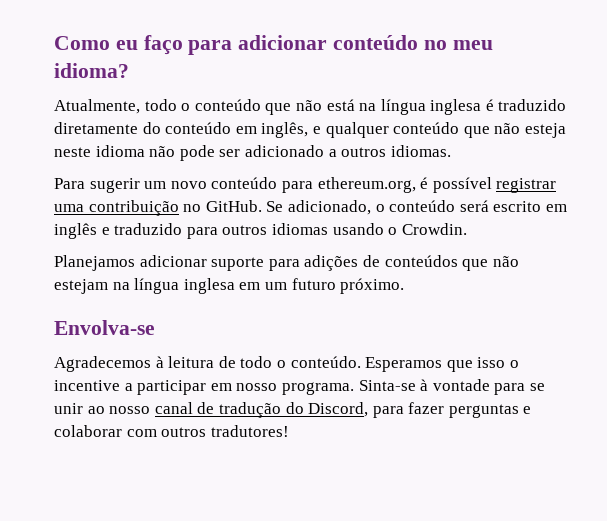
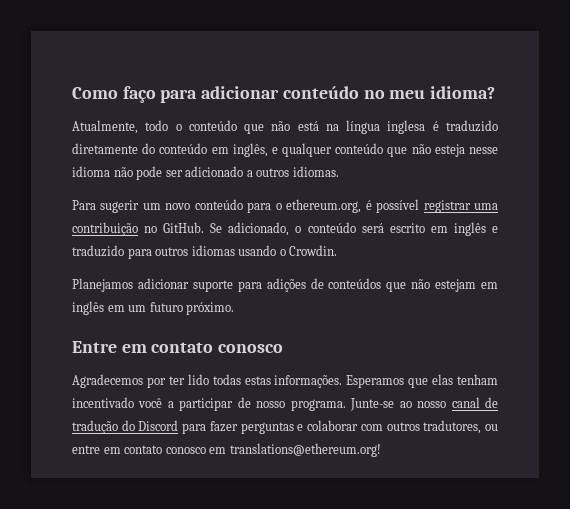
- Como eu faço para adicionar conteúdo no meu idioma?
+ Como faço para adicionar conteúdo no meu idioma?
- Atualmente, todo o conteúdo que não está na língua inglesa é traduzido diretamente do conteúdo em inglês, e qualquer conteúdo que não esteja neste idioma não pode ser adicionado a outros idiomas.
+ Atualmente, todo o conteúdo que não está na língua inglesa é traduzido diretamente do conteúdo em inglês, e qualquer conteúdo que não esteja nesse idioma não pode ser adicionado a outros idiomas.
- Para sugerir um novo conteúdo para ethereum.org, é possível registrar uma contribuição no GitHub.
+ Para sugerir um novo conteúdo para o ethereum.org, é possível registrar uma contribuição no GitHub.
- Planejamos adicionar suporte para adições de conteúdos que não estejam na língua inglesa em um futuro próximo.
+ Planejamos adicionar suporte para adições de conteúdos que não estejam em inglês em um futuro próximo.
- Envolva-se
- Agradecemos à leitura de todo o conteúdo. Esperamos que isso o incentive a participar em nosso programa.
+ Entre em contato conosco
+ Agradecemos por ter lido todas estas informações. Esperamos que elas tenham incentivado você a participar de nosso programa.
- Sinta-se à vontade para se unir ao nosso canal de tradução do Discord, para fazer perguntas e colaborar com outros tradutores!
+ Junte-se ao nosso canal de tradução do Discord para fazer perguntas e colaborar com outros tradutores, ou entre em contato conosco em translations@ethereum.org!

